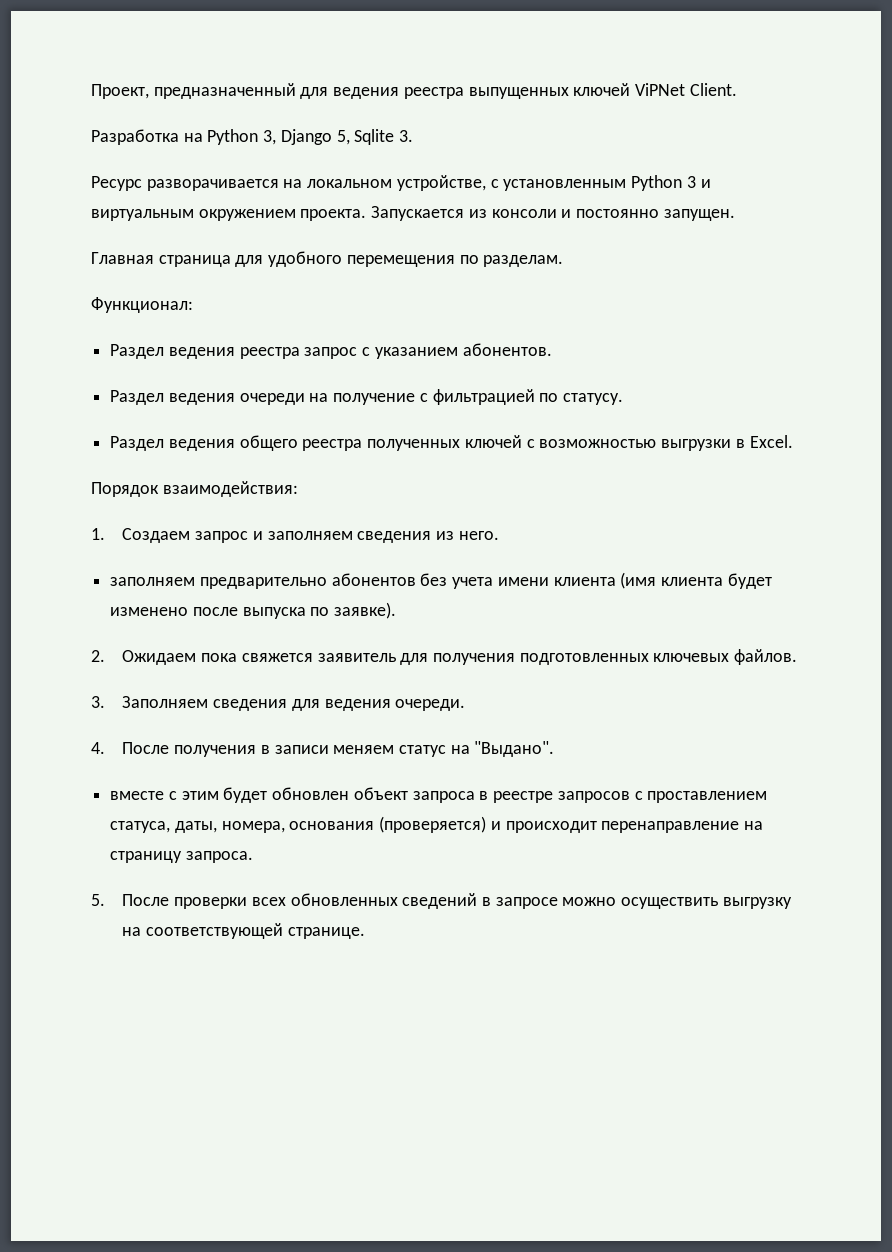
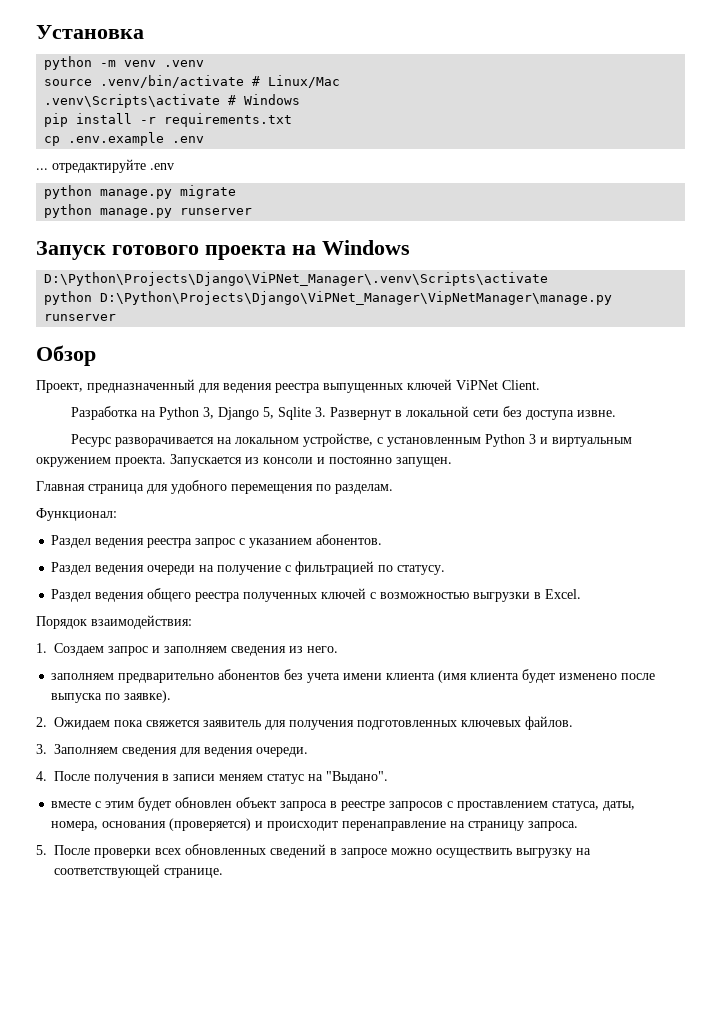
+ Установка
+ python -m venv .venv
+ source .venv/bin/activate # Linux/Mac
+ .venv\Scripts\activate # Windows
+ pip install -r requirements.txt
+ cp .env.example .env
+ ... отредактируйте .env
+ python manage.py migrate
+ python manage.py runserver
+ Запуск готового проекта на Windows
+ D:\Python\Projects\Django\ViPNet_Manager\.venv\Scripts\activate
+ python D:\Python\Projects\Django\ViPNet_Manager\VipNetManager\manage.py runserver
+ Обзор
- Разработка на Python 3, Django 5, Sqlite 3.
+ Разработка на Python 3, Django 5, Sqlite 3. Развернут в локальной сети без доступа извне.

